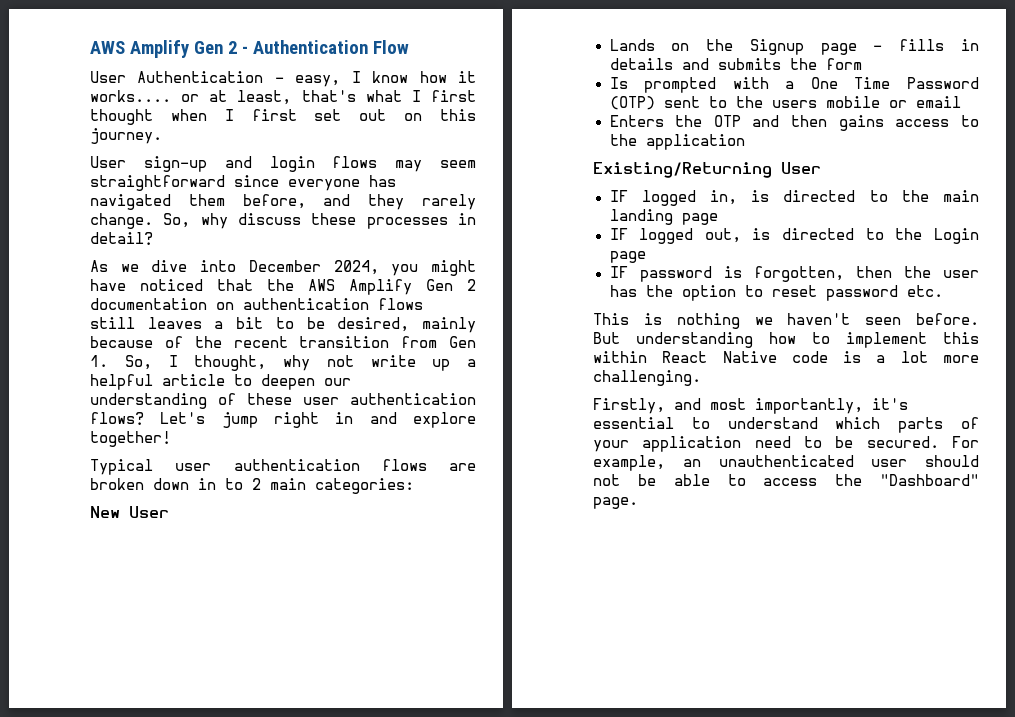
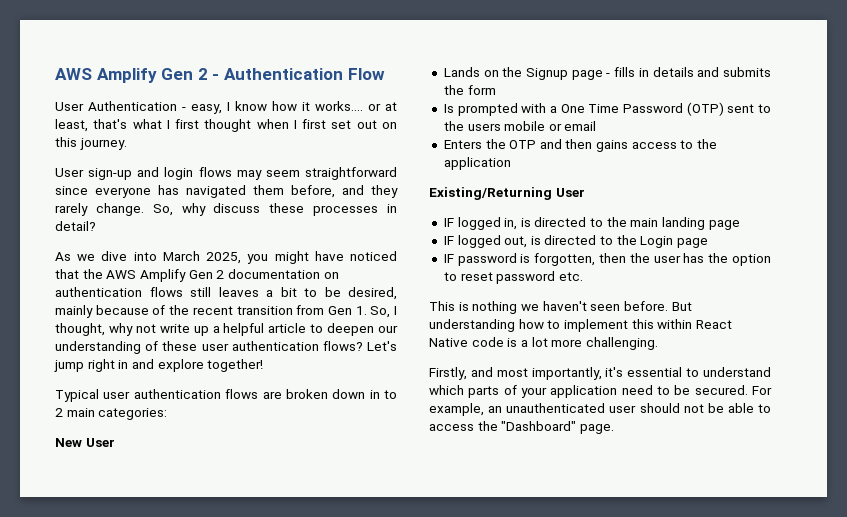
- As we dive into December 2024, you might have noticed that the AWS Amplify Gen 2 documentation on authentication flows still leaves a bit to be desired, mainly because of the recent transition from Gen 1. So, I thought, why not write up a helpful article to deepen our understanding of these user authentication flows?
+ As we dive into March 2025, you might have noticed that the AWS Amplify Gen 2 documentation on authentication flows still leaves a bit to be desired, mainly because of the recent transition from Gen 1. So, I thought, why not write up a helpful article to deepen our understanding of these user authentication flows?

